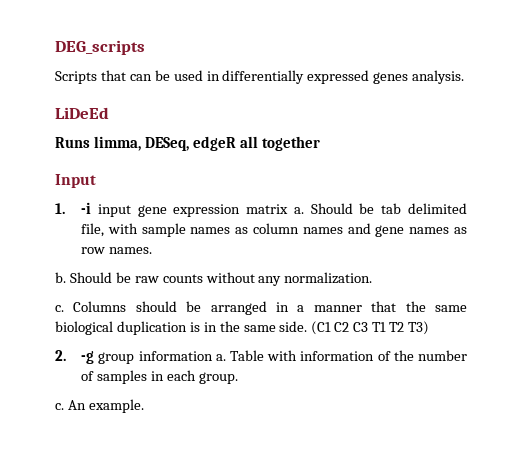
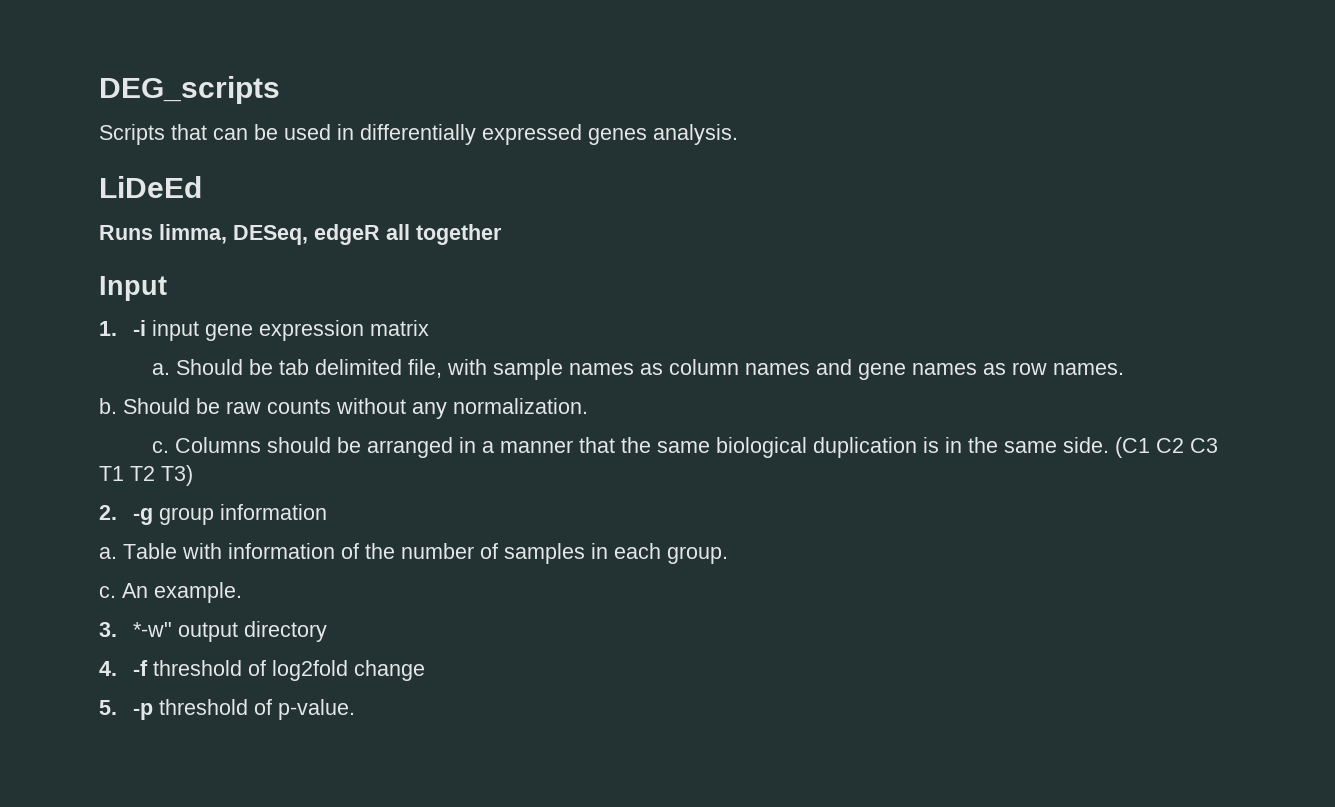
- 1. -i input gene expression matrix a.
+ 1. -i input gene expression matrix
+ a.
- 2. -g group information a.
+ 2. -g group information
+ a.
+ 3. *-w" output directory
+ 4. -f threshold of log2fold change
+ 5. -p threshold of p-value.

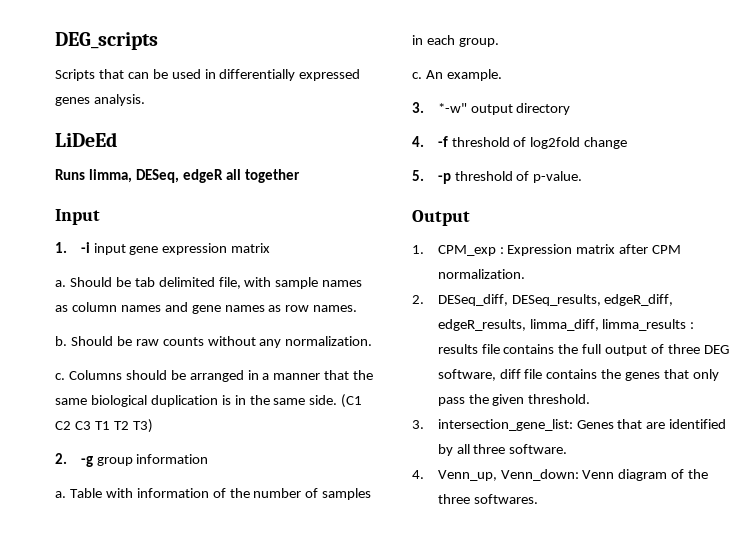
+ Output
+ 1. CPM_exp : Expression matrix after CPM normalization.
+ 2. DESeq_diff, DESeq_results, edgeR_diff, edgeR_results, limma_diff, limma_results : results file contains the full output of three DEG software, diff file contains the genes that only pass the given threshold.
+ 3. intersection_gene_list: Genes that are identified by all three software.
+ 4. Venn_up, Venn_down: Venn diagram of the three softwares.

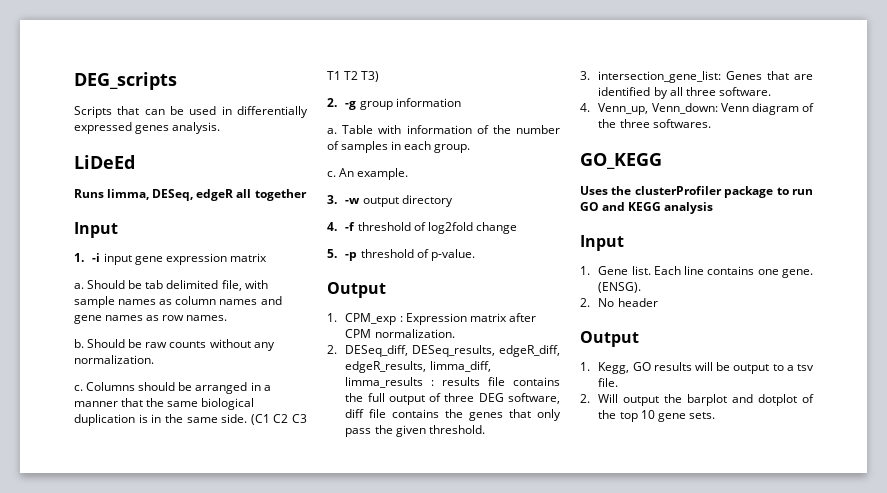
- 3. *-w" output directory
+ 3. -w output directory
+ GO_KEGG
+ Uses the clusterProfiler package to run GO and KEGG analysis
+ Input
+ 1. Gene list. Each line contains one gene. (ENSG).
+ 2. No header
+ Output
+ 1. Kegg, GO results will be output to a tsv file.
+ 2. Will output the barplot and dotplot of the top 10 gene sets.

